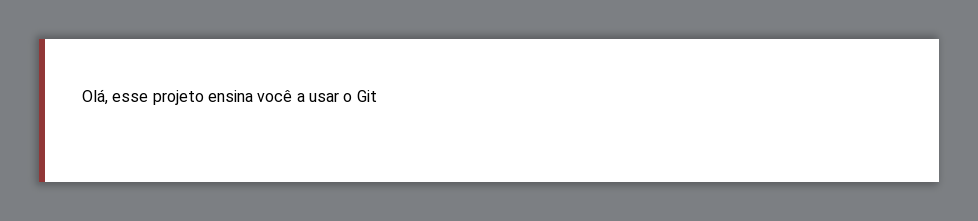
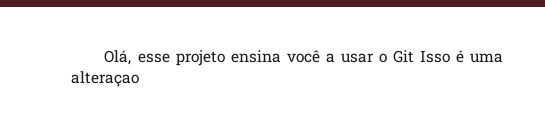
- Olá, esse projeto ensina você a usar o Git
+ Olá, esse projeto ensina você a usar o Git Isso é uma alteraçao

